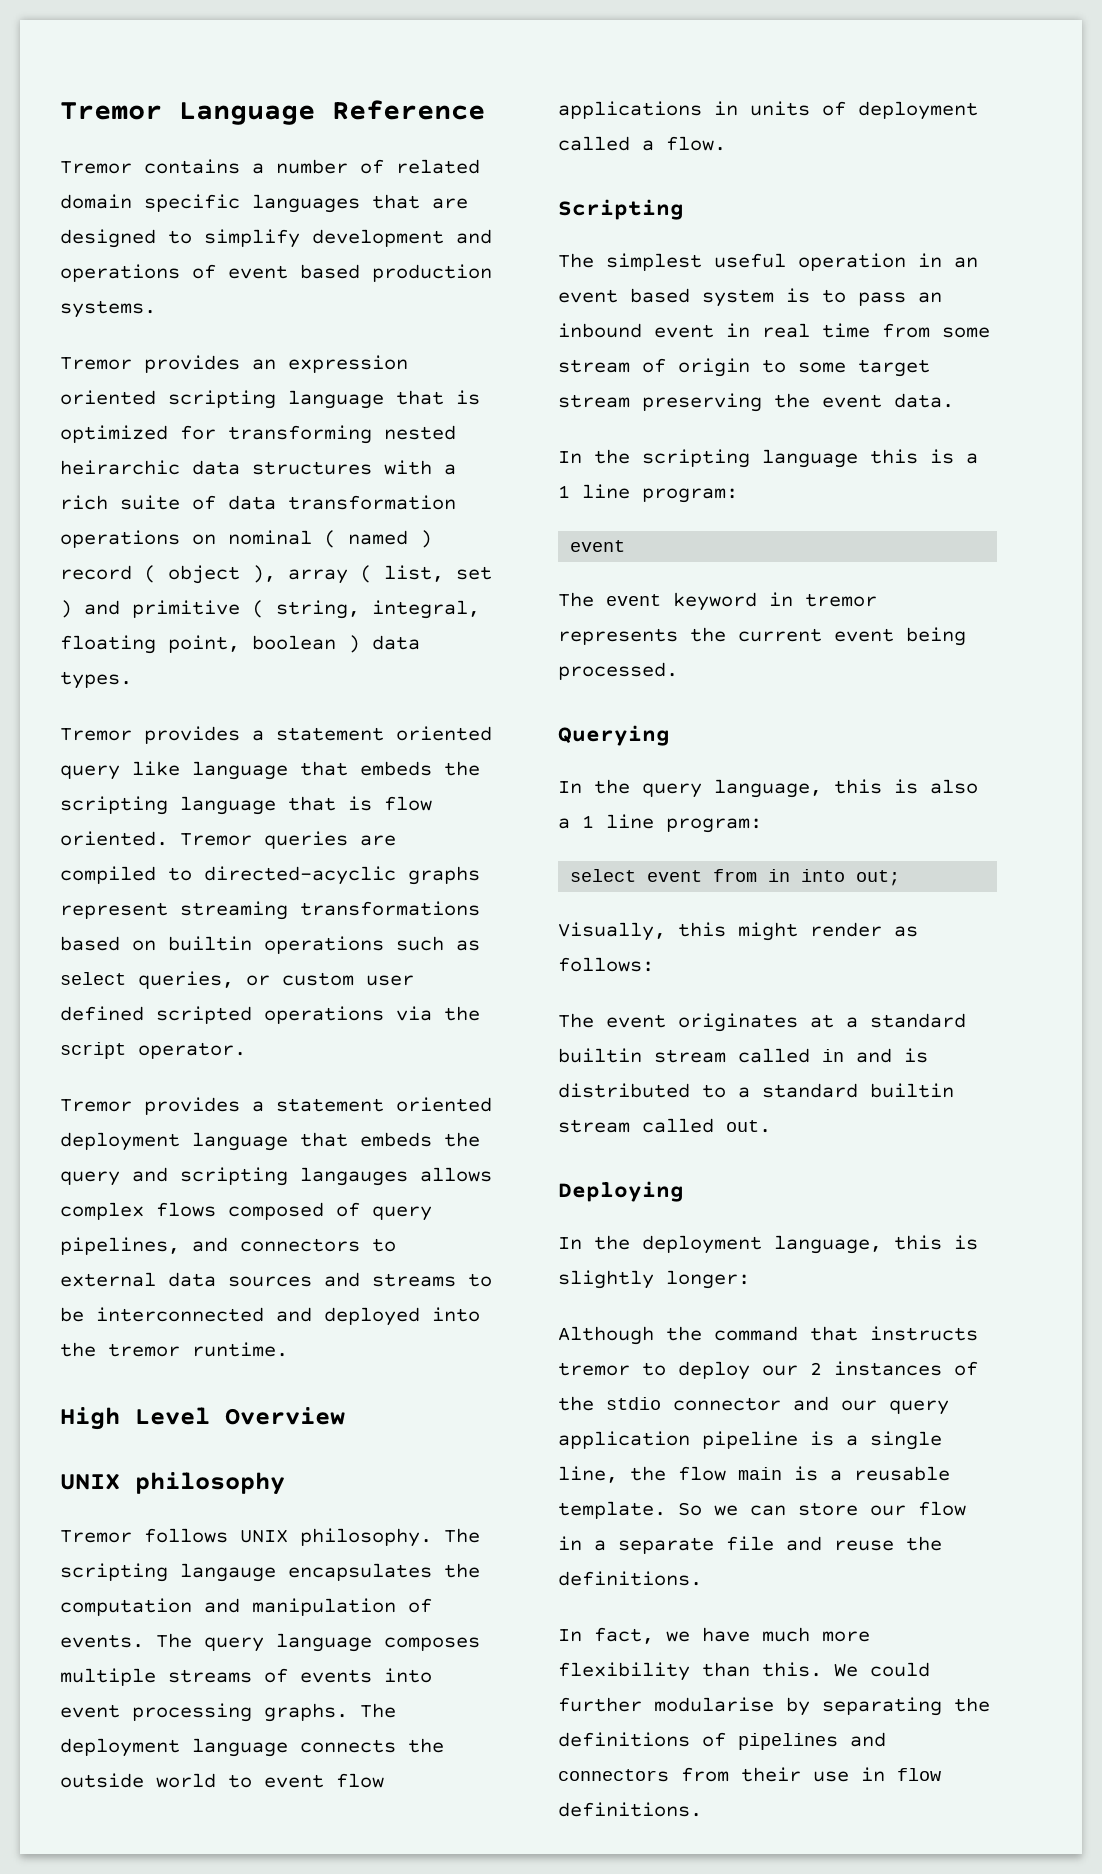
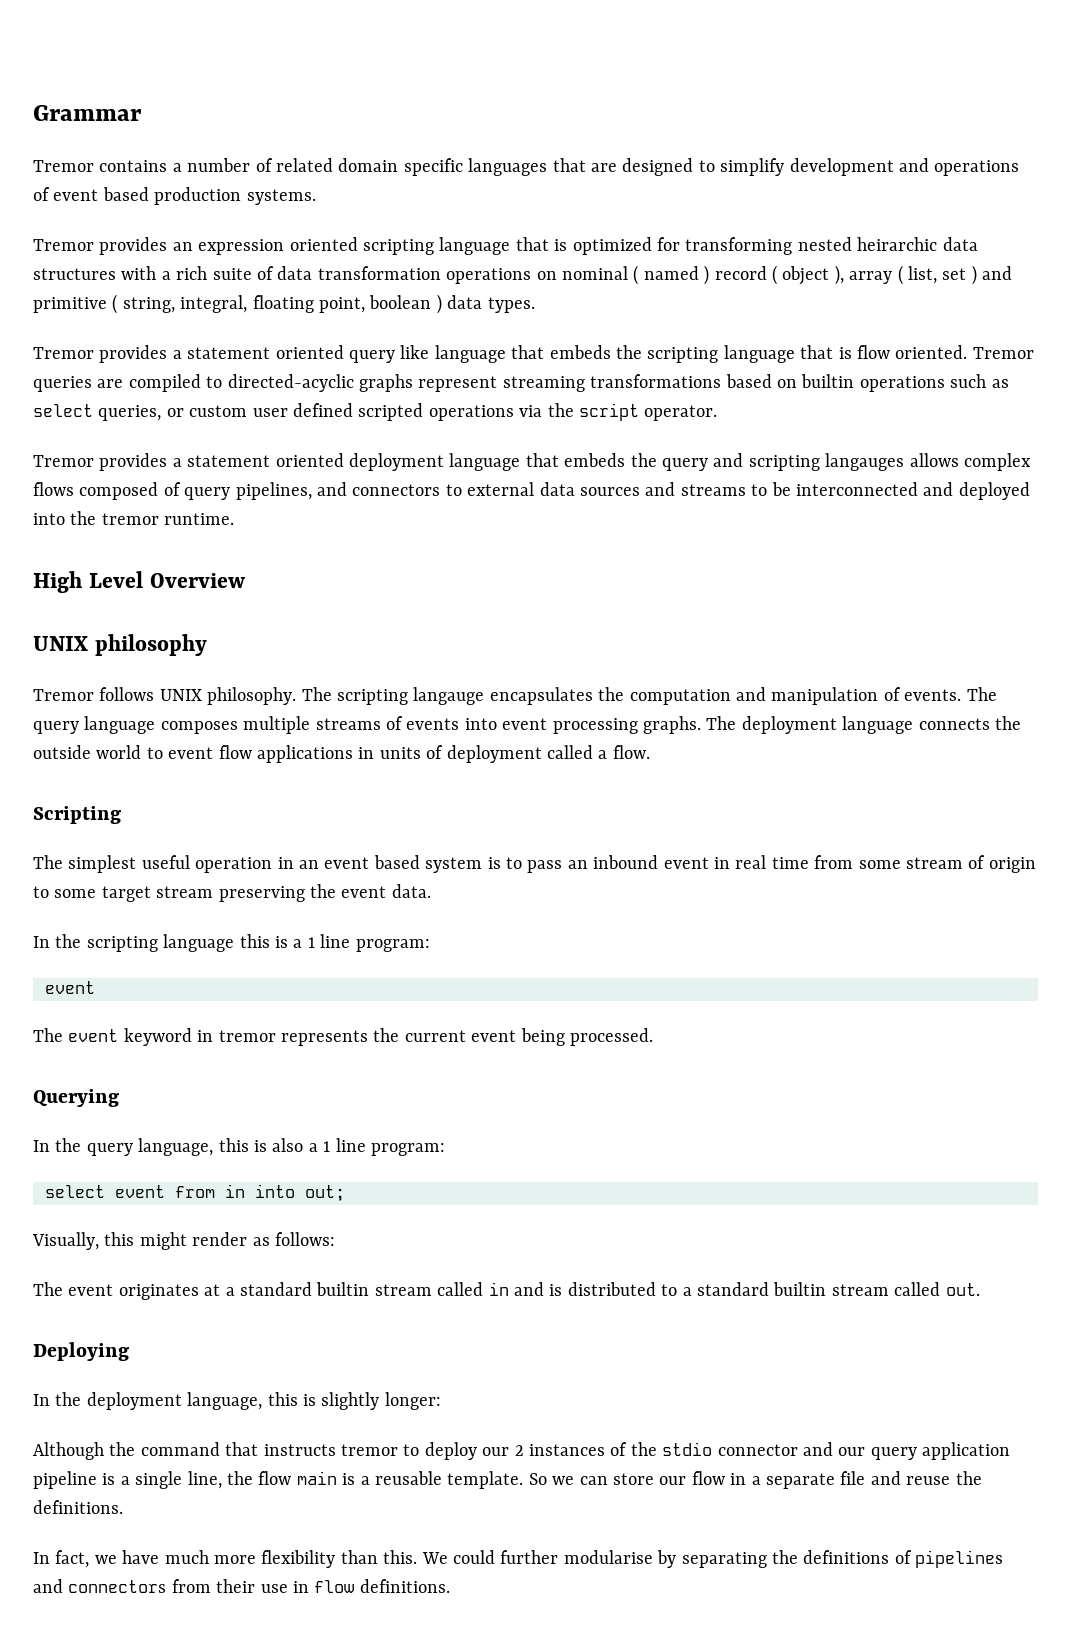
- Tremor Language Reference
+ Grammar

